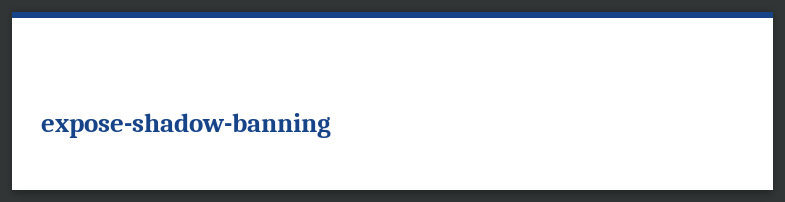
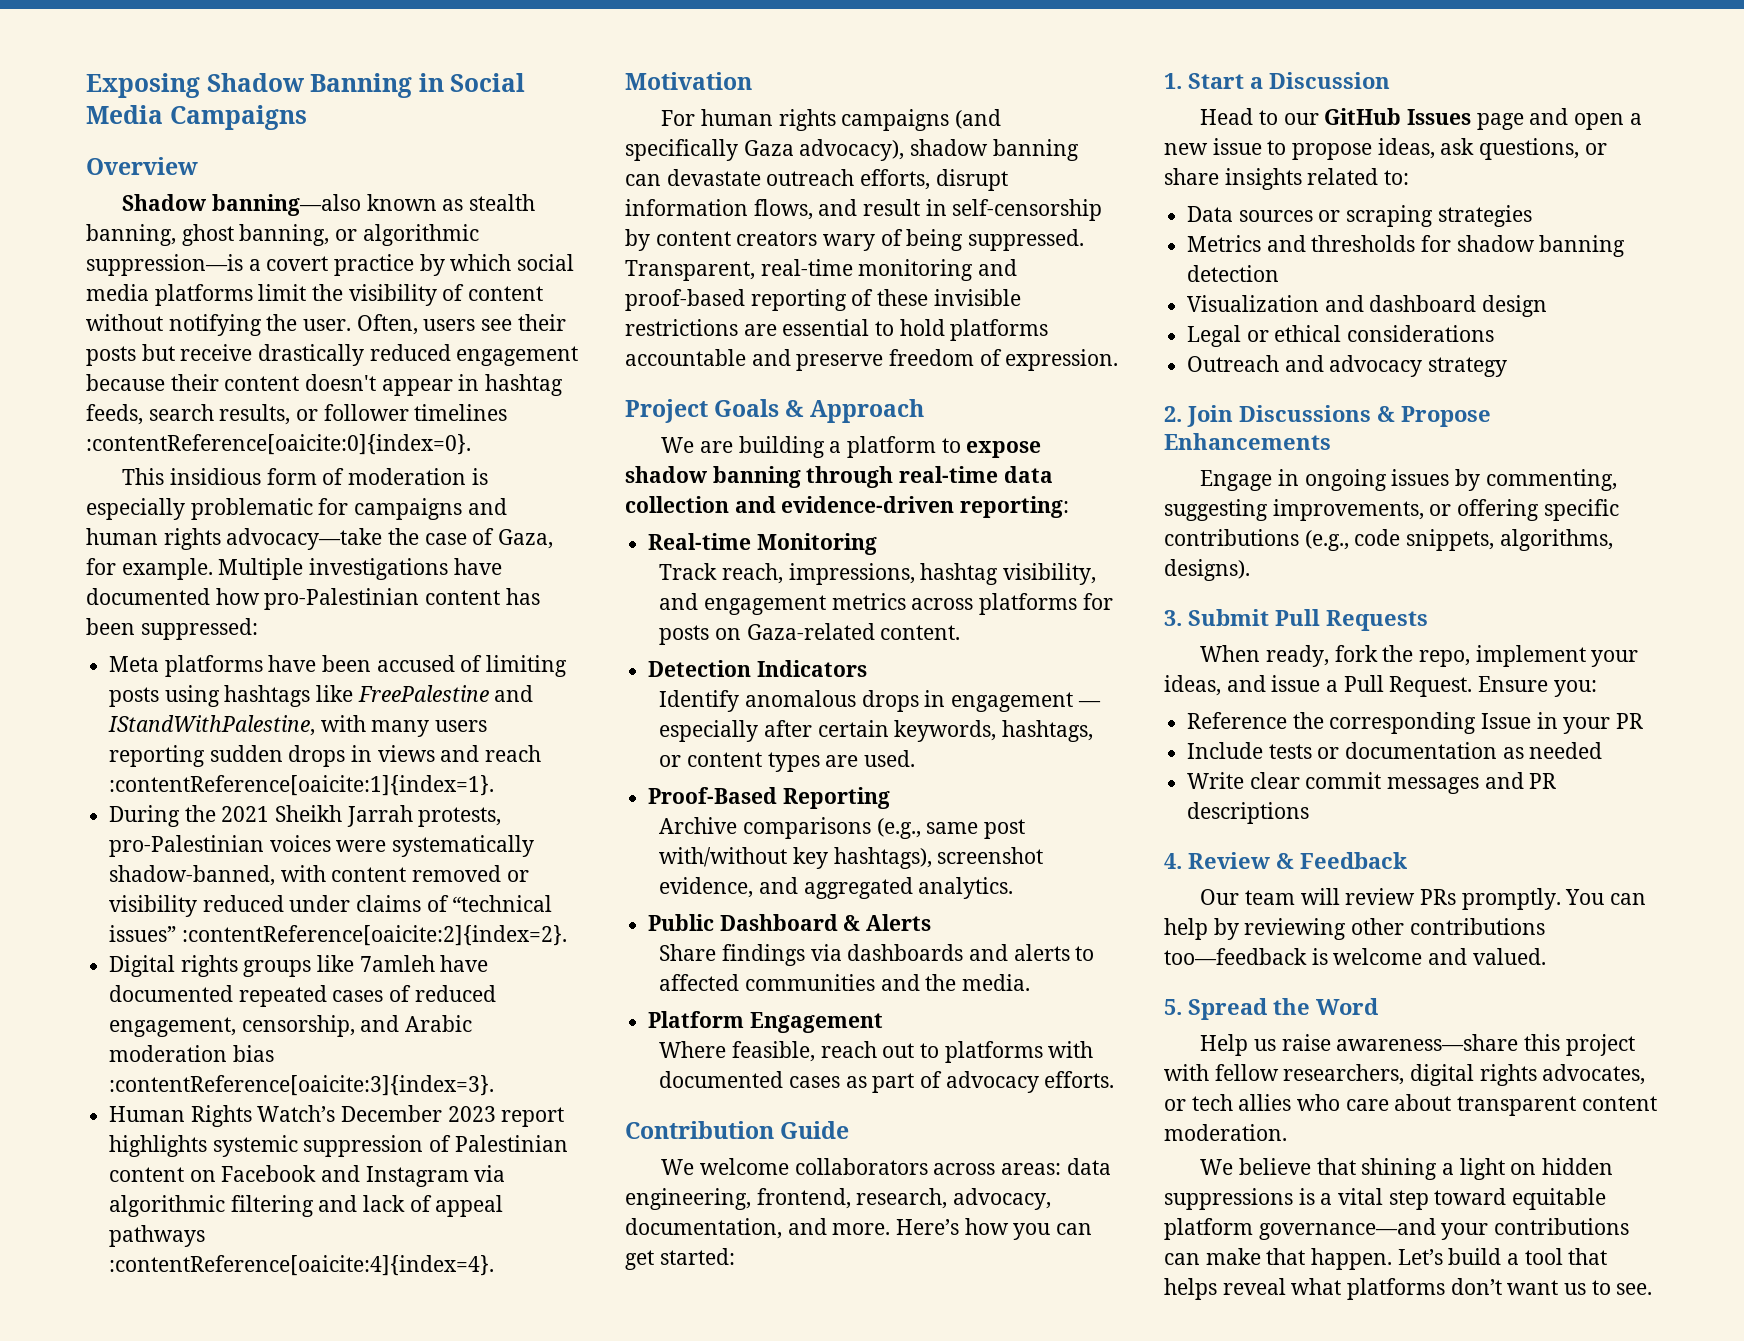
- expose-shadow-banning
+ Exposing Shadow Banning in Social Media Campaigns
+ Overview
+ Shadow banning—also known as stealth banning, ghost banning, or algorithmic suppression—is a covert practice by which social media platforms limit the visibility of content without notifying the user. Often, users see their posts but receive drastically reduced engagement because their content doesn't appear in hashtag feeds, search results, or follower timelines :contentReference[oaicite:0]{index=0}.
+ This insidious form of moderation is especially problematic for campaigns and human rights advocacy—take the case of Gaza, for example. Multiple investigations have documented how pro-Palestinian content has been suppressed:
+ Meta platforms have been accused of limiting posts using hashtags like FreePalestine and IStandWithPalestine, with many users reporting sudden drops in views and reach :contentReference[oaicite:1]{index=1}.
+ During the 2021 Sheikh Jarrah protests, pro-Palestinian voices were systematically shadow-banned, with content removed or visibility reduced under claims of “technical issues” :contentReference[oaicite:2]{index=2}.
+ Digital rights groups like 7amleh have documented repeated cases of reduced engagement, censorship, and Arabic moderation bias :contentReference[oaicite:3]{index=3}.
+ Human Rights Watch’s December 2023 report highlights systemic suppression of Palestinian content on Facebook and Instagram via algorithmic filtering and lack of appeal pathways :contentReference[oaicite:4]{index=4}.
+ Motivation
+ For human rights campaigns (and specifically Gaza advocacy), shadow banning can devastate outreach efforts, disrupt information flows, and result in self-censorship by content creators wary of being suppressed. Transparent, real-time monitoring and proof-based reporting of these invisible restrictions are essential to hold platforms accountable and preserve freedom of expression.
+ Project Goals & Approach
+ We are building a platform to expose shadow banning through real-time data collection and evidence-driven reporting:
+ Real-time Monitoring
+ Track reach, impressions, hashtag visibility, and engagement metrics across platforms for posts on Gaza-related content.
+ Detection Indicators
+ Identify anomalous drops in engagement — especially after certain keywords, hashtags, or content types are used.
+ Proof-Based Reporting
+ Archive comparisons (e.g., same post with/without key hashtags), screenshot evidence, and aggregated analytics.
+ Public Dashboard & Alerts
+ Share findings via dashboards and alerts to affected communities and the media.
+ Platform Engagement
+ Where feasible, reach out to platforms with documented cases as part of advocacy efforts.
+ Contribution Guide
+ We welcome collaborators across areas: data engineering, frontend, research, advocacy, documentation, and more. Here’s how you can get started:
+ 1. Start a Discussion
+ Head to our GitHub Issues page and open a new issue to propose ideas, ask questions, or share insights related to:
+ Data sources or scraping strategies
+ Metrics and thresholds for shadow banning detection
+ Visualization and dashboard design
+ Legal or ethical considerations
+ Outreach and advocacy strategy
+ 2. Join Discussions & Propose Enhancements
+ Engage in ongoing issues by commenting, suggesting improvements, or offering specific contributions (e.g., code snippets, algorithms, designs).
+ 3. Submit Pull Requests
+ When ready, fork the repo, implement your ideas, and issue a Pull Request. Ensure you:
+ Reference the corresponding Issue in your PR
+ Include tests or documentation as needed
+ Write clear commit messages and PR descriptions
+ 4. Review & Feedback
+ Our team will review PRs promptly. You can help by reviewing other contributions too—feedback is welcome and valued.
+ 5. Spread the Word
+ Help us raise awareness—share this project with fellow researchers, digital rights advocates, or tech allies who care about transparent content moderation.
+ We believe that shining a light on hidden suppressions is a vital step toward equitable platform governance—and your contributions can make that happen. Let’s build a tool that helps reveal what platforms don’t want us to see.

